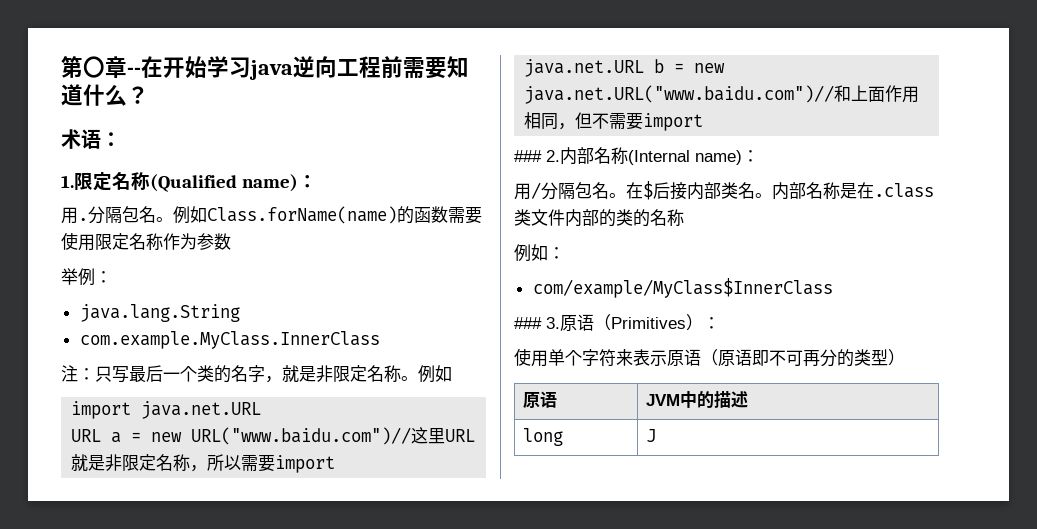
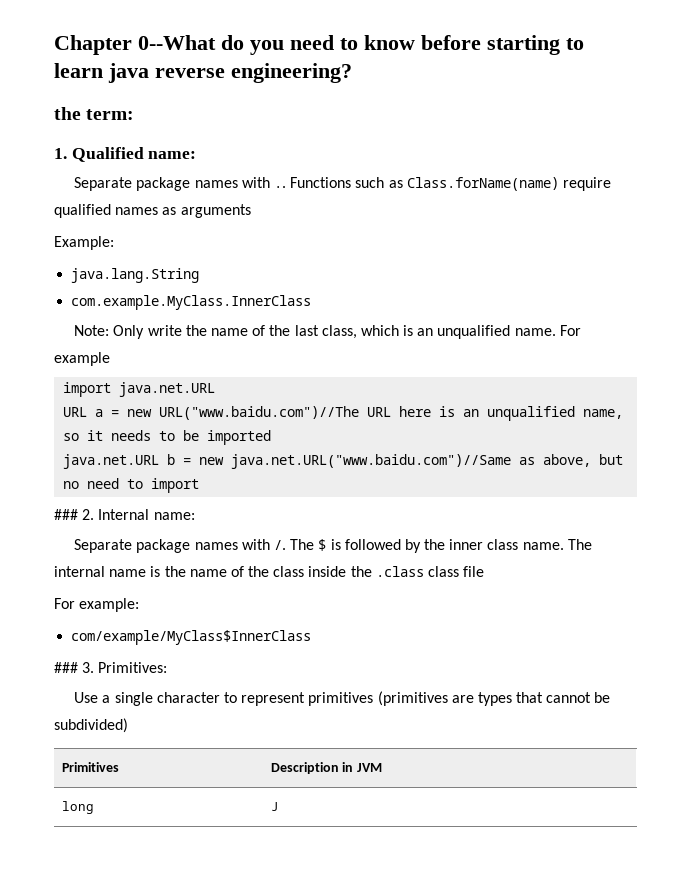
- 第〇章--在开始学习java逆向工程前需要知道什么？
- 术语：
- 1.限定名称(Qualified name)：
- 用.分隔包名。例如Class.forName(name)的函数需要使用限定名称作为参数
- 举例：
+ Chapter 0--What do you need to know before starting to learn java reverse engineering?
+ the term:
+ 1. Qualified name:
+ Separate package names with .. Functions such as Class.forName(name) require qualified names as arguments
+ Example:
  java.lang.String
  com.example.MyClass.InnerClass
- 注：只写最后一个类的名字，就是非限定名称。例如
+ Note: Only write the name of the last class, which is an unqualified name. For example
- URL a = new URL("www.baidu.com")//这里URL就是非限定名称，所以需要import
- java.net.URL b = new java.net.URL("www.baidu.com")//和上面作用相同，但不需要import
- ### 2.内部名称(Internal name)：
- 用/分隔包名。在$后接内部类名。内部名称是在.class类文件内部的类的名称
- 例如：
+ URL a = new URL("www.baidu.com")//The URL here is an unqualified name, so it needs to be imported
+ java.net.URL b = new java.net.URL("www.baidu.com")//Same as above, but no need to import
+ ### 2. Internal name:
+ Separate package names with /. The $ is followed by the inner class name. The internal name is the name of the class inside the .class class file
+ For example:
  com/example/MyClass$InnerClass
- ### 3.原语（Primitives）：
- 使用单个字符来表示原语（原语即不可再分的类型）
- 原语 | JVM中的描述
+ ### 3. Primitives:
+ Use a single character to represent primitives (primitives are types that cannot be subdivided)
+ Primitives | Description in JVM

